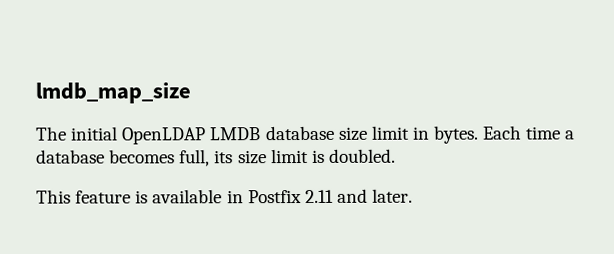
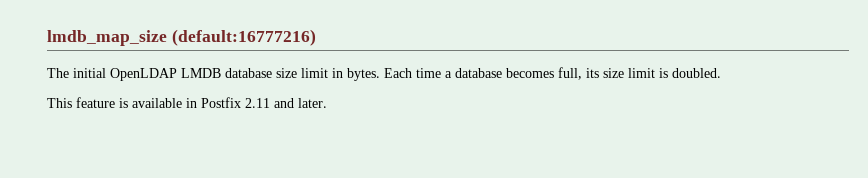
- lmdb_map_size
+ lmdb_map_size (default:16777216)

